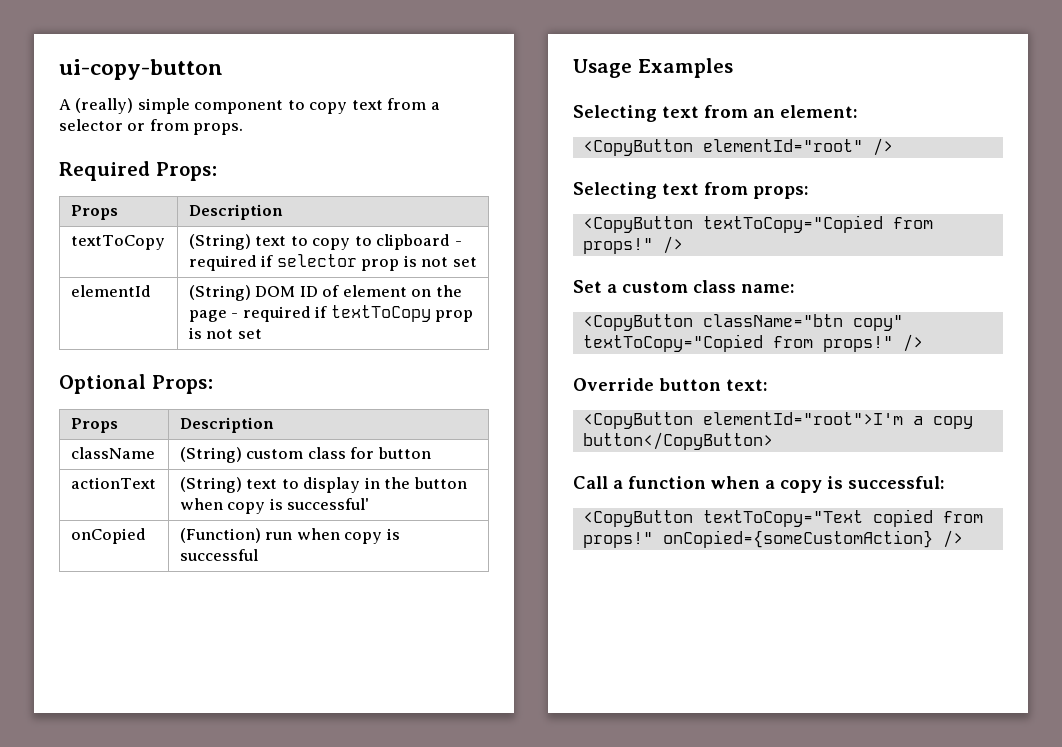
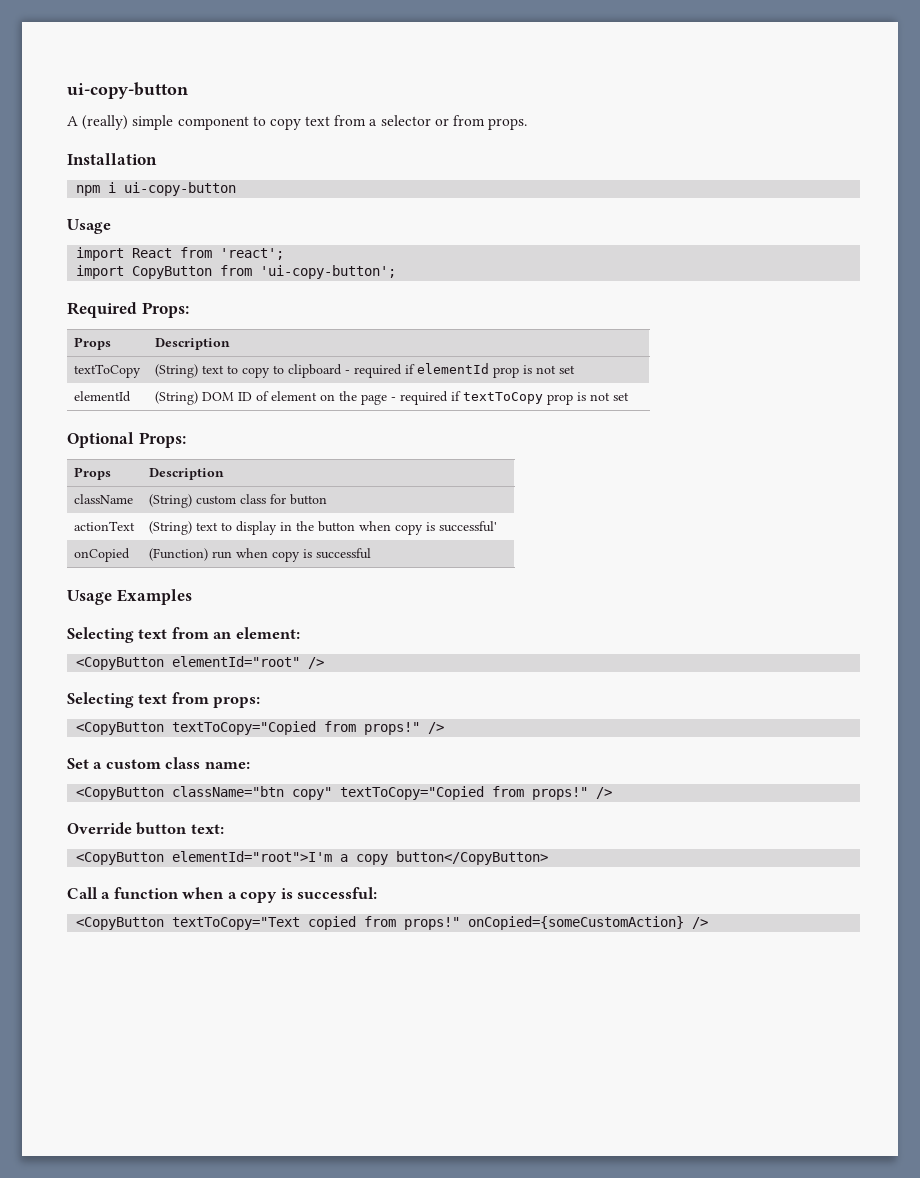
+ Installation
+ npm i ui-copy-button
+ Usage
+ import React from 'react';
+ import CopyButton from 'ui-copy-button';
- textToCopy | (String) text to copy to clipboard - required if selector prop is not set
+ textToCopy | (String) text to copy to clipboard - required if elementId prop is not set

